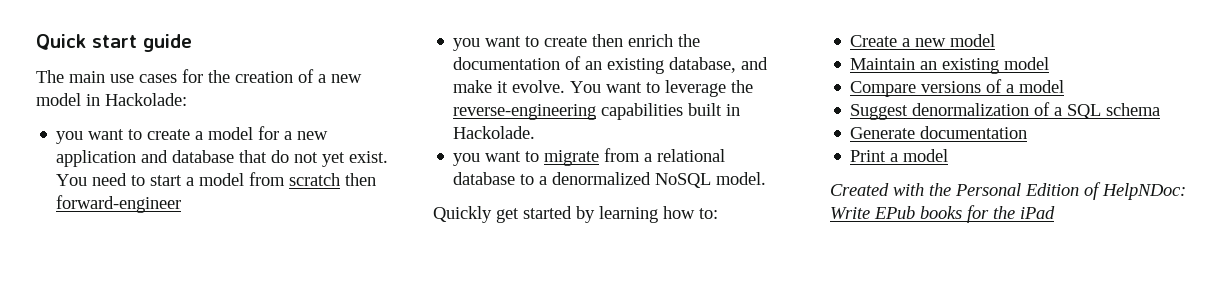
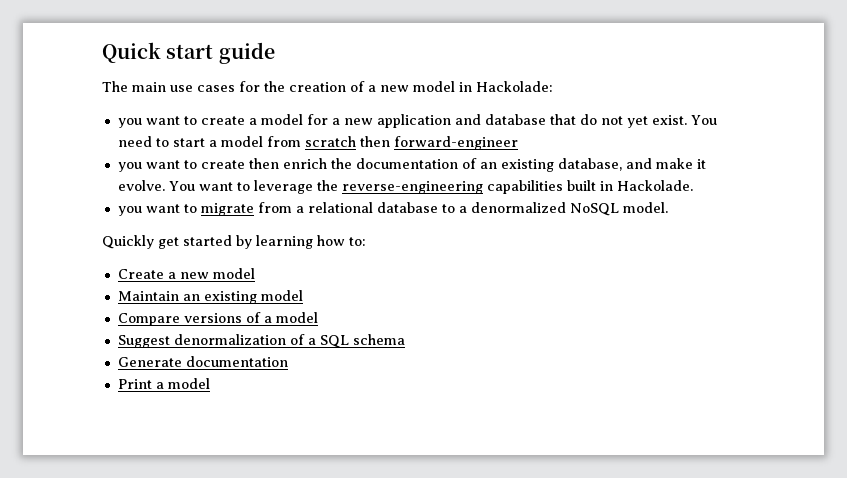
- Created with the Personal Edition of HelpNDoc: Write EPub books for the iPad

